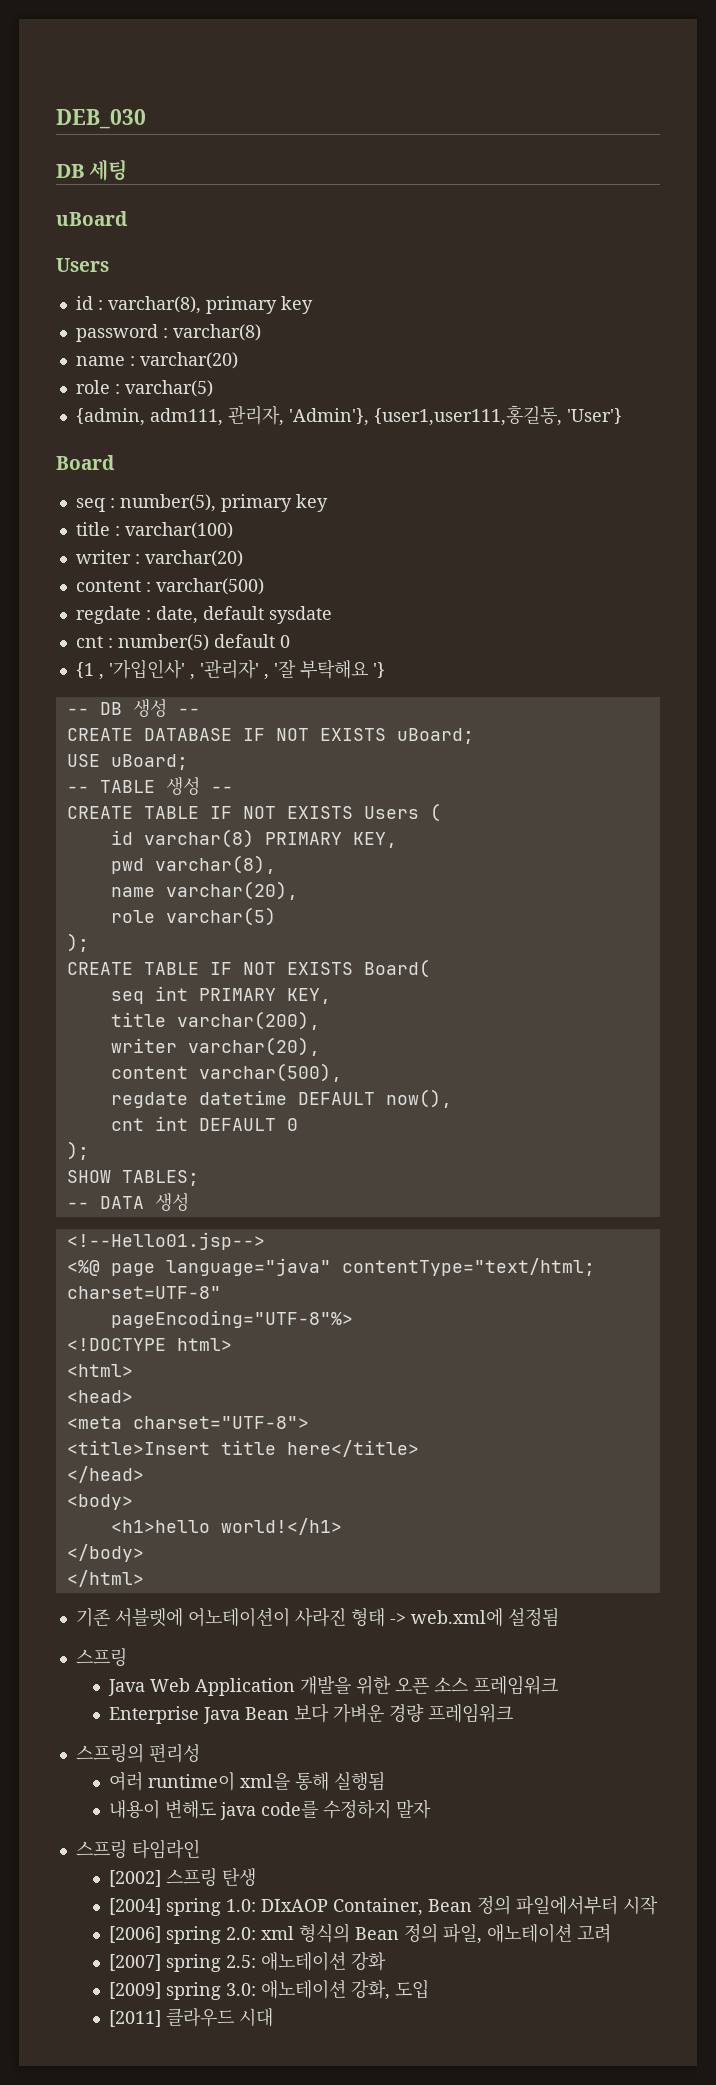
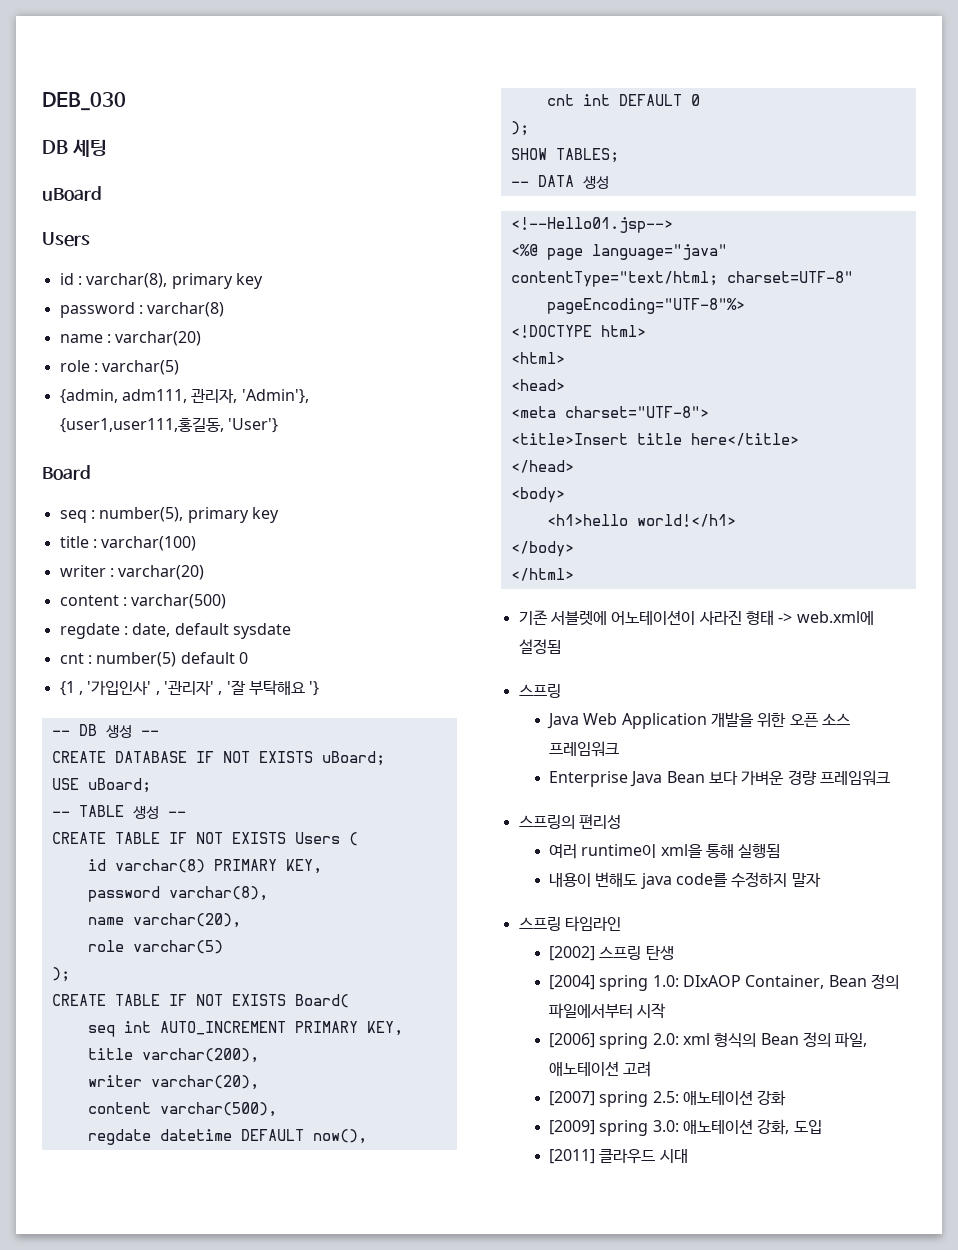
- pwd varchar(8),
+ password varchar(8),
- seq int PRIMARY KEY,
+ seq int AUTO_INCREMENT PRIMARY KEY,

